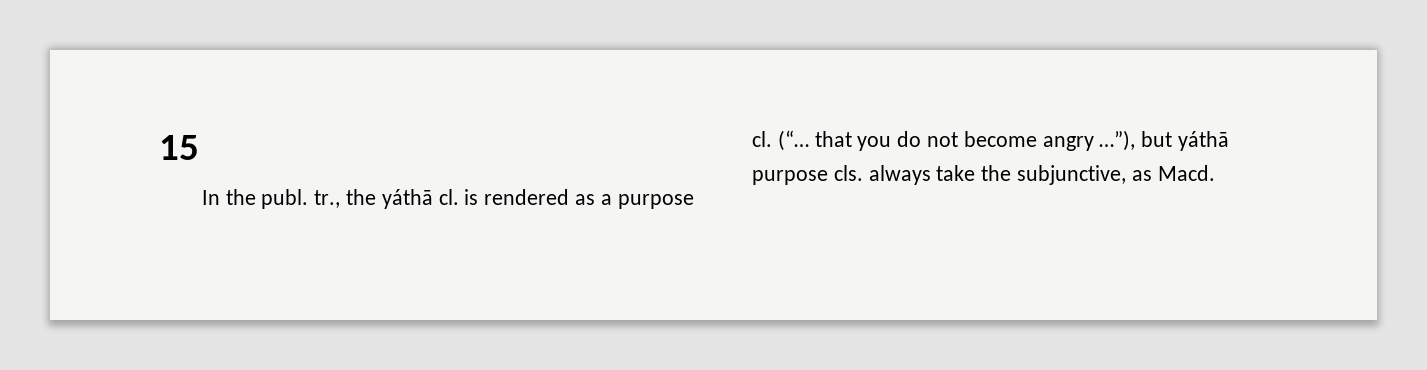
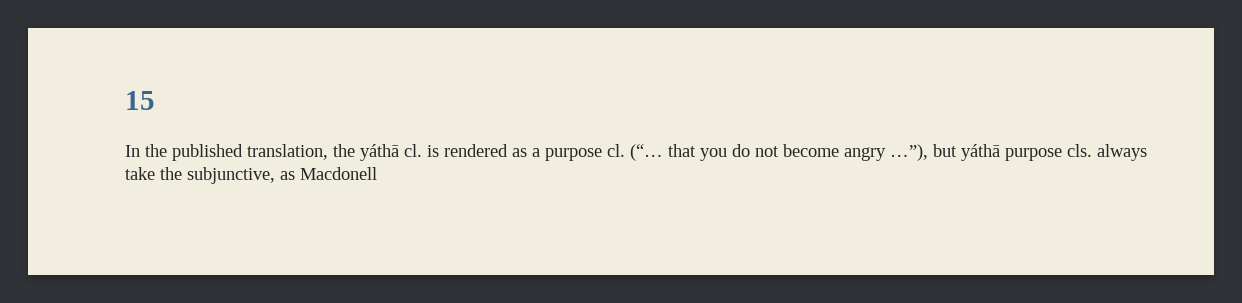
- In the publ. tr., the yáthā cl. is rendered as a purpose cl.
+ In the published translation, the yáthā cl. is rendered as a purpose cl.
- (“… that you do not become angry …”), but yáthā purpose cls. always take the subjunctive, as Macd.
+ (“… that you do not become angry …”), but yáthā purpose cls. always take the subjunctive, as Macdonell

